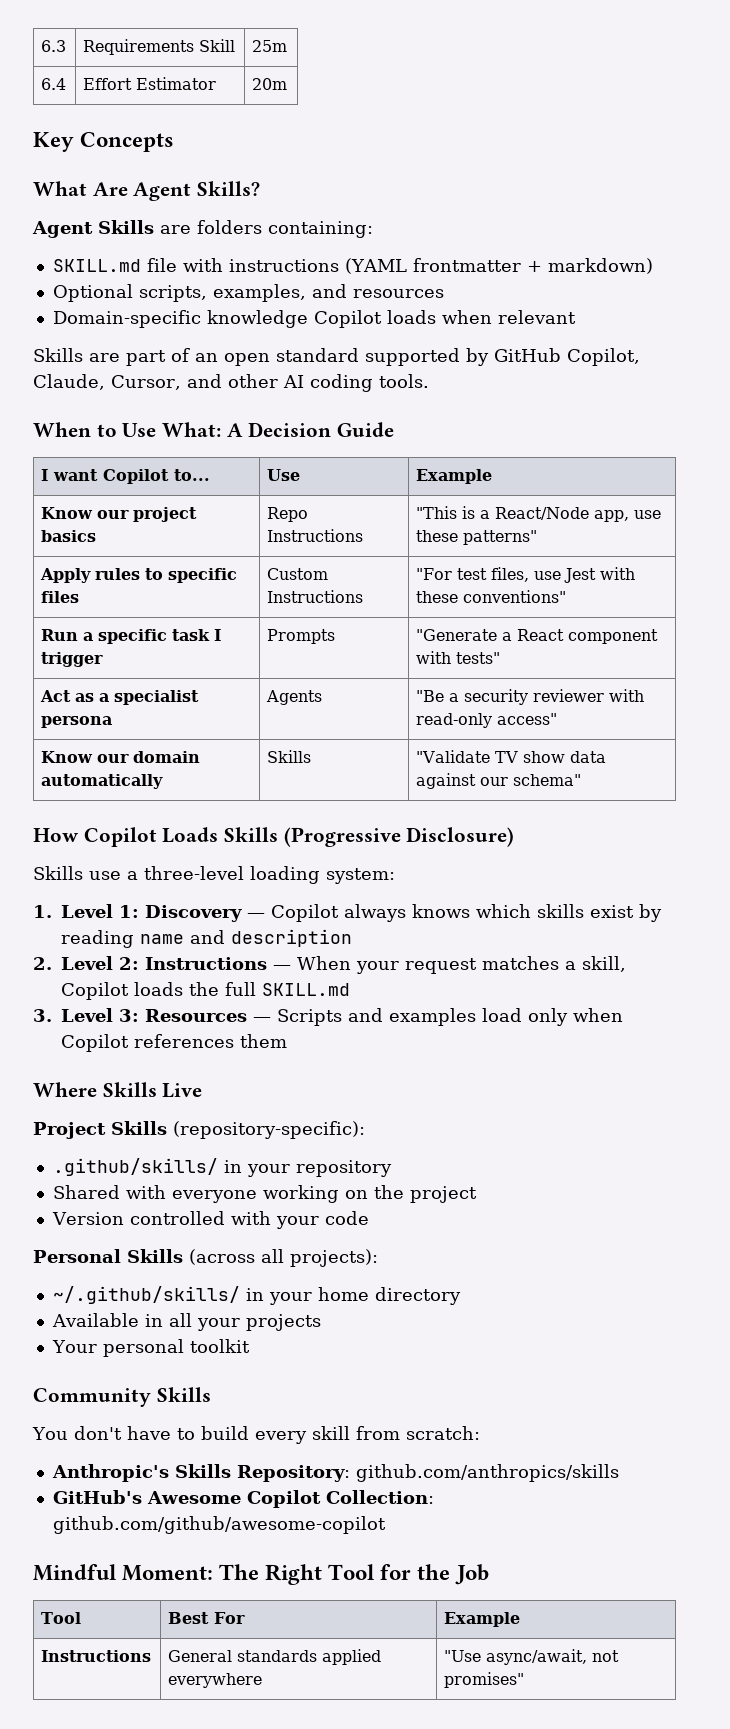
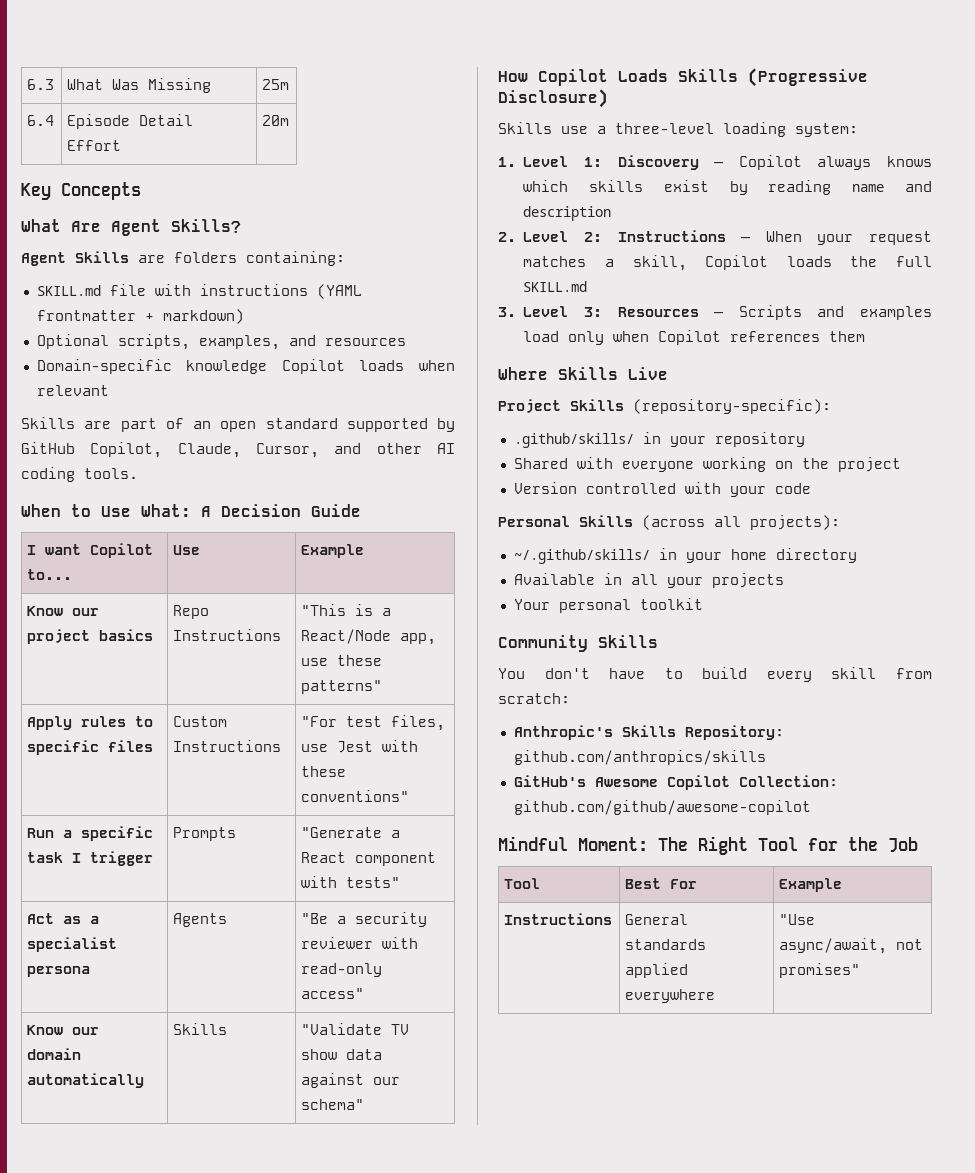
- 6.3 | Requirements Skill | 25m
+ 6.3 | What Was Missing | 25m
- 6.4 | Effort Estimator | 20m
+ 6.4 | Episode Detail Effort | 20m

